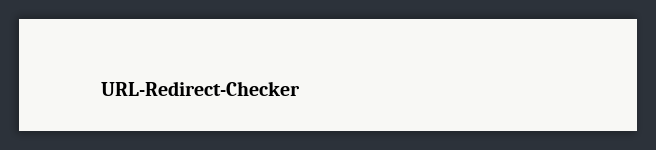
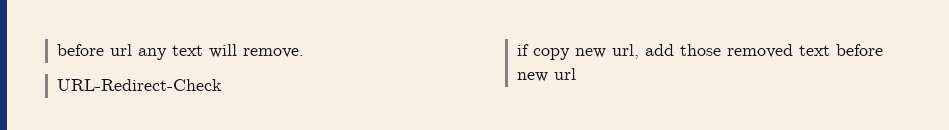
- URL-Redirect-Checker
+ before url any text will remove.
+ URL-Redirect-Check
+ if copy new url, add those removed text before new url

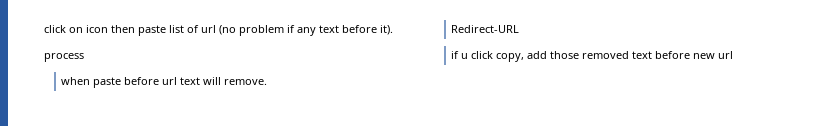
- before url any text will remove.
+ click on icon then paste list of url (no problem if any text before it).
+ process
+ when paste before url text will remove.
- URL-Redirect-Check
- if copy new url, add those removed text before new url
+ Redirect-URL
+ if u click copy, add those removed text before new url

